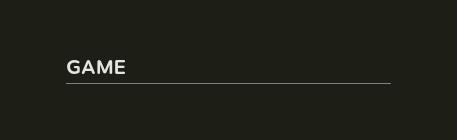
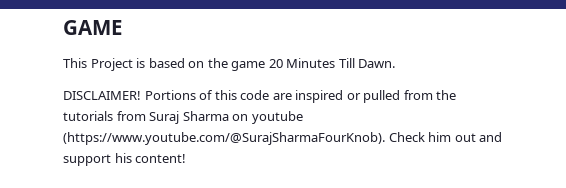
+ This Project is based on the game 20 Minutes Till Dawn.
+ DISCLAIMER! Portions of this code are inspired or pulled from the tutorials from Suraj Sharma on youtube (https://www.youtube.com/@SurajSharmaFourKnob). Check him out and support his content!

